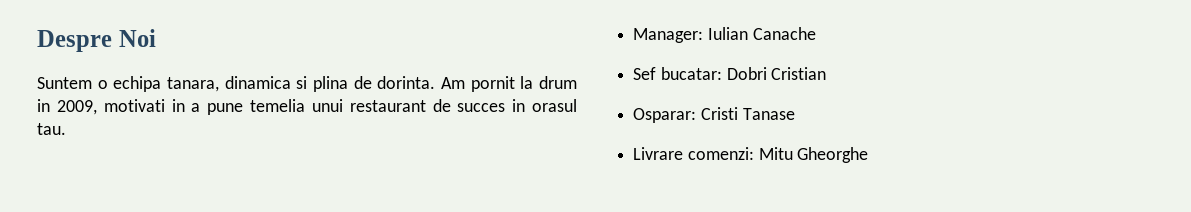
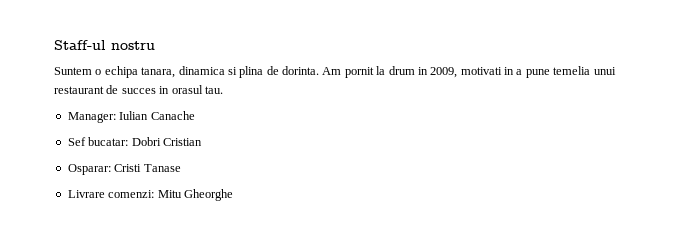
- Despre Noi
+ Staff-ul nostru

